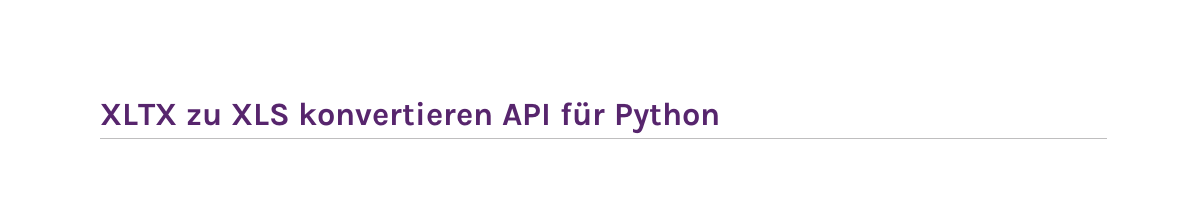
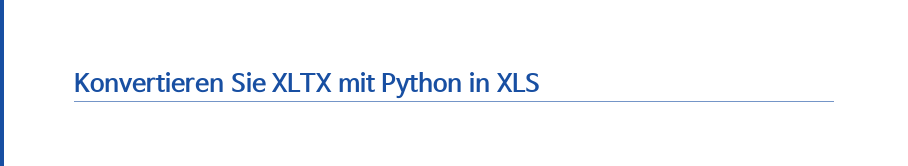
- XLTX zu XLS konvertieren API für Python
+ Konvertieren Sie XLTX mit Python in XLS

